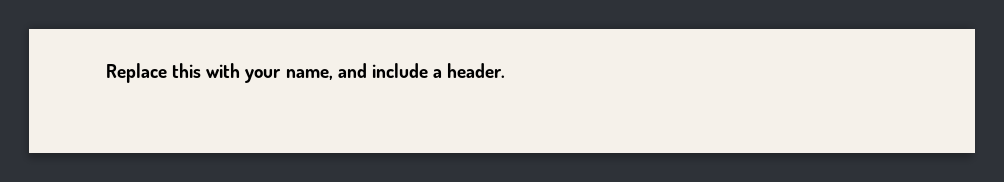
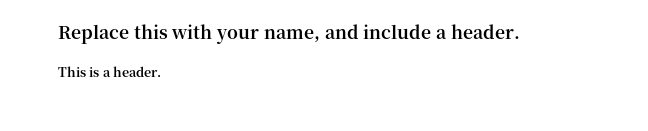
+ This is a header.

